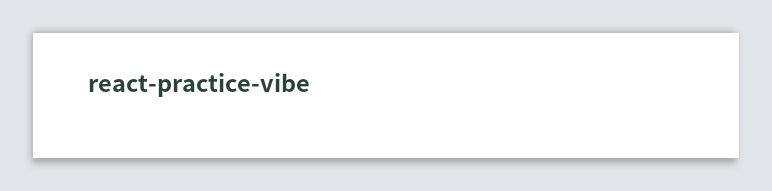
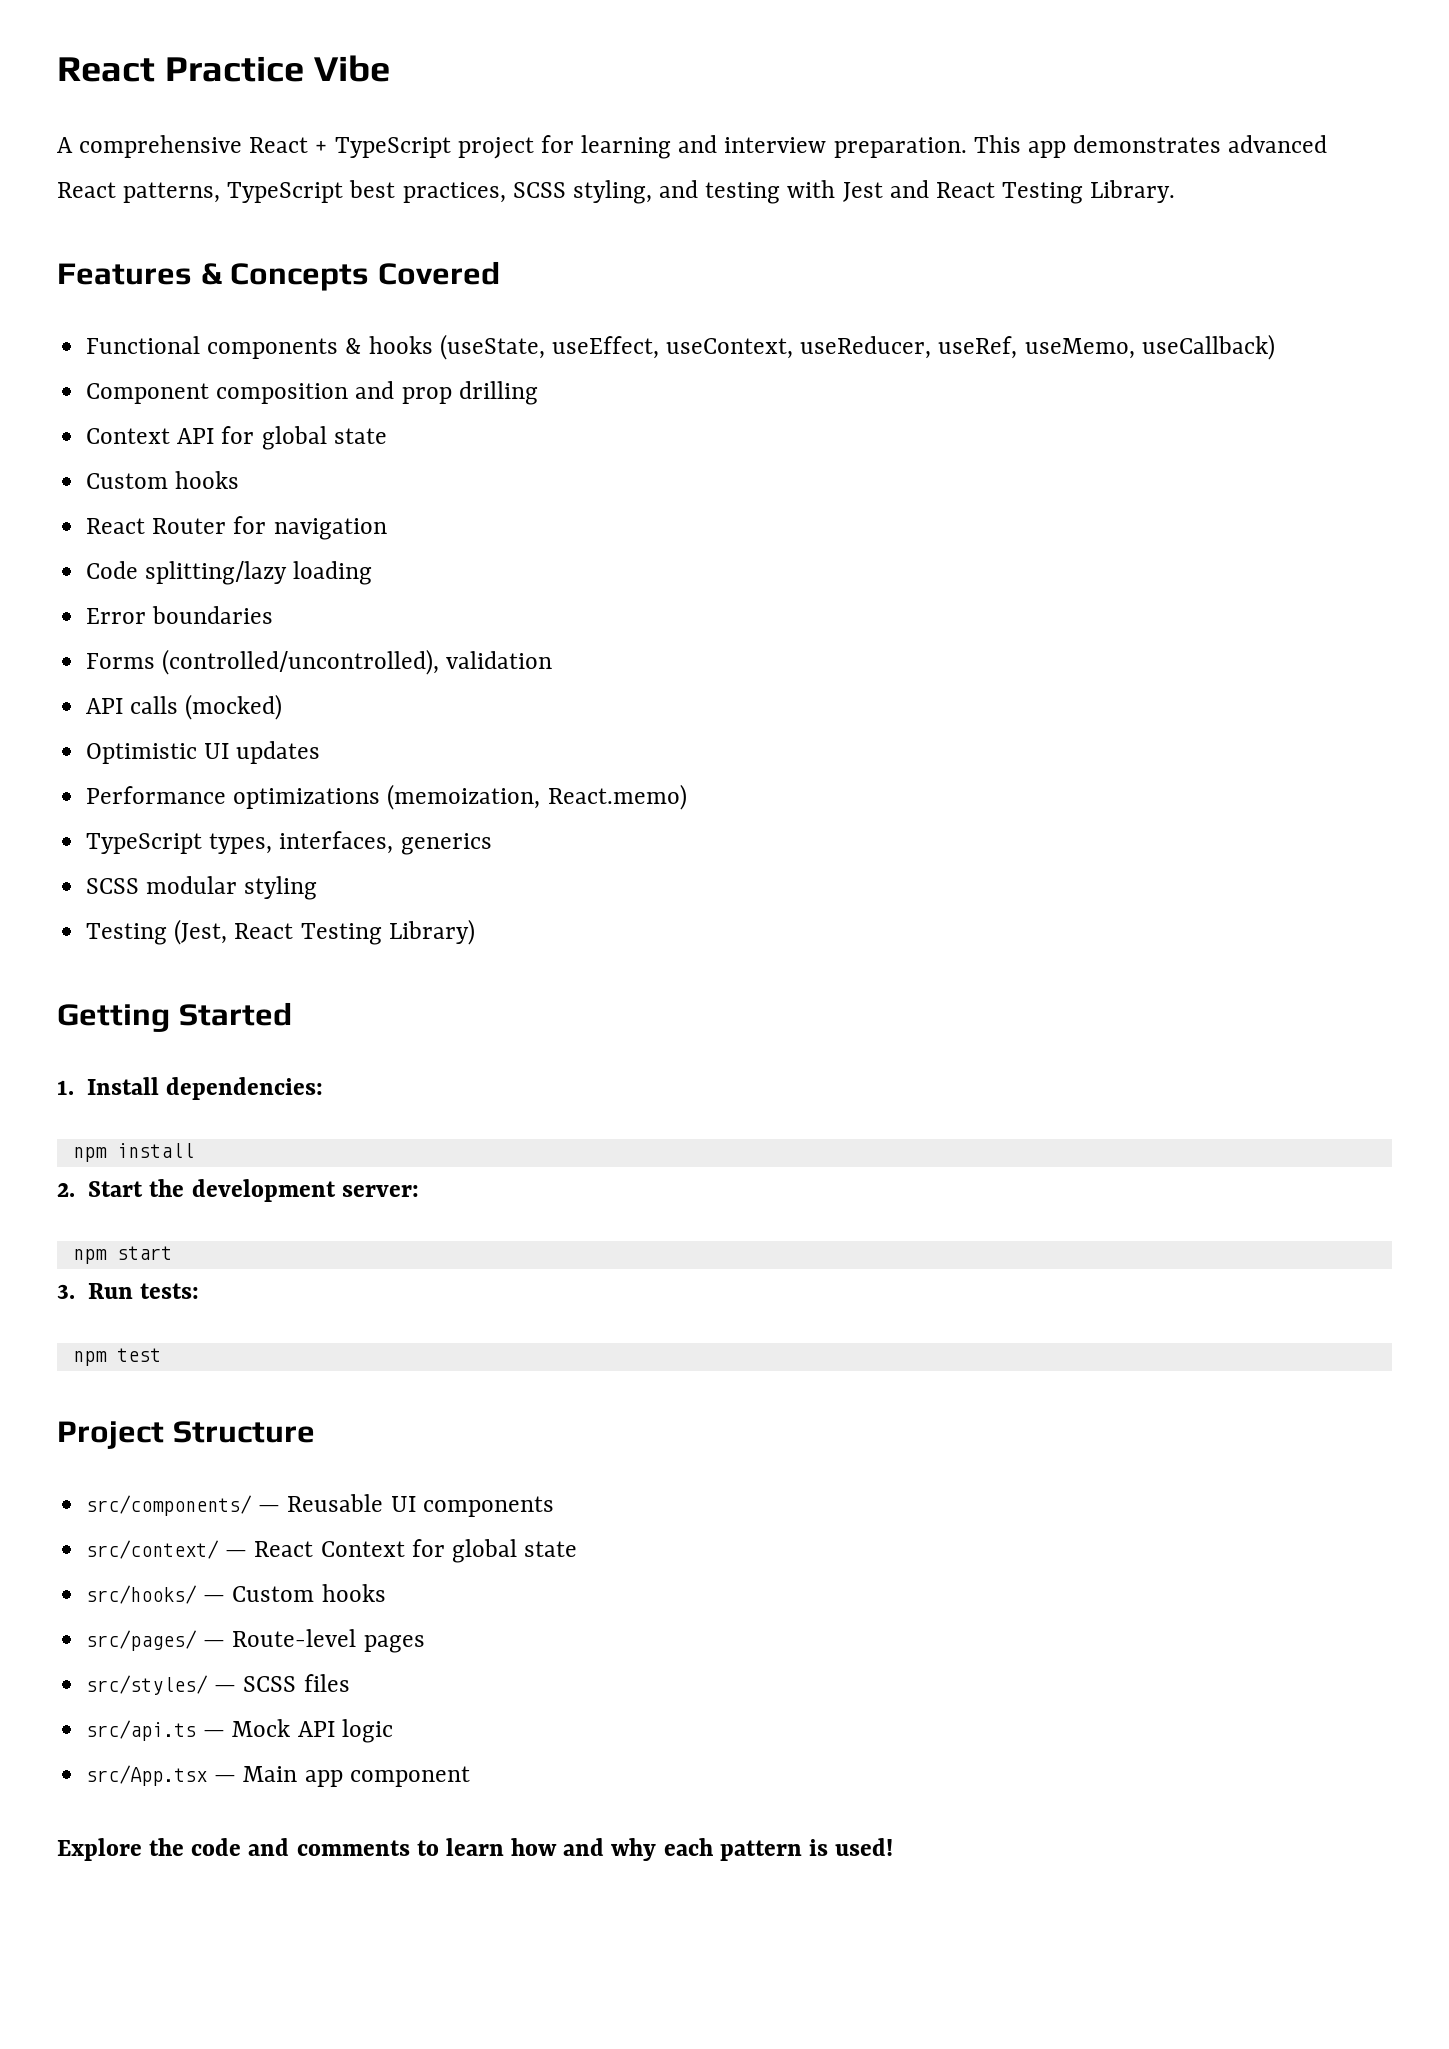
- react-practice-vibe
+ React Practice Vibe
+ A comprehensive React + TypeScript project for learning and interview preparation. This app demonstrates advanced React patterns, TypeScript best practices, SCSS styling, and testing with Jest and React Testing Library.
+ Features & Concepts Covered
+ Functional components & hooks (useState, useEffect, useContext, useReducer, useRef, useMemo, useCallback)
+ Component composition and prop drilling
+ Context API for global state
+ Custom hooks
+ React Router for navigation
+ Code splitting/lazy loading
+ Error boundaries
+ Forms (controlled/uncontrolled), validation
+ API calls (mocked)
+ Optimistic UI updates
+ Performance optimizations (memoization, React.memo)
+ TypeScript types, interfaces, generics
+ SCSS modular styling
+ Testing (Jest, React Testing Library)
+ Getting Started
+ 1. Install dependencies:
+ npm install
+ 2. Start the development server:
+ npm start
+ 3. Run tests:
+ npm test
+ Project Structure
+ src/components/ — Reusable UI components
+ src/context/ — React Context for global state
+ src/hooks/ — Custom hooks
+ src/pages/ — Route-level pages
+ src/styles/ — SCSS files
+ src/api.ts — Mock API logic
+ src/App.tsx — Main app component
+ Explore the code and comments to learn how and why each pattern is used!

